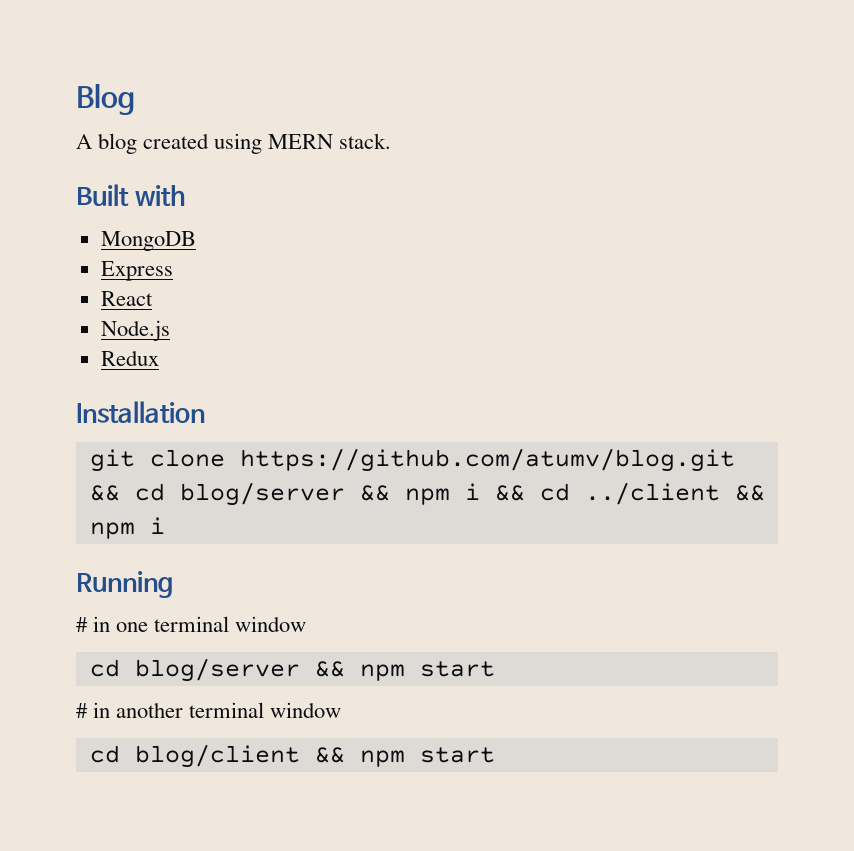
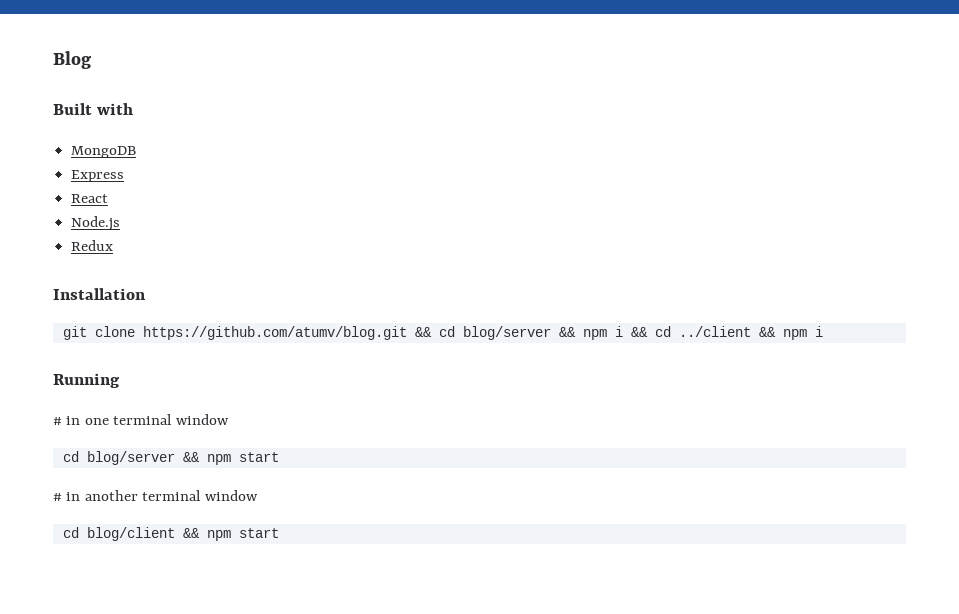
- A blog created using MERN stack.

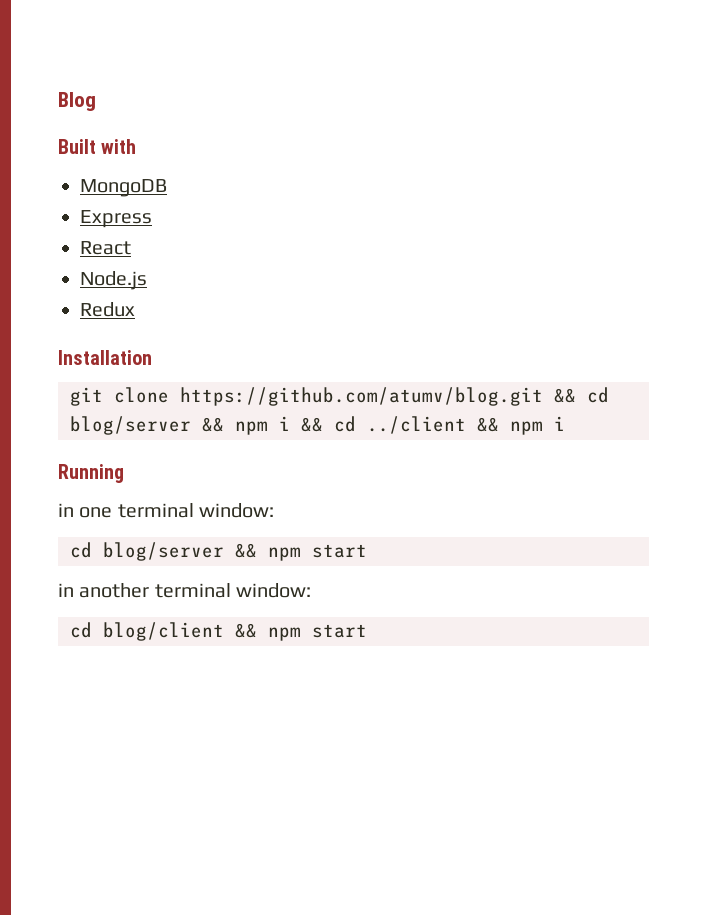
- # in one terminal window
+ in one terminal window:
- # in another terminal window
+ in another terminal window:

